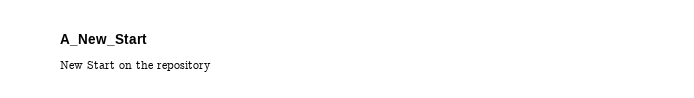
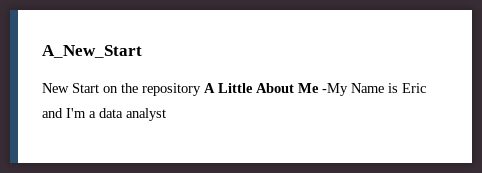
- New Start on the repository
+ New Start on the repository A Little About Me -My Name is Eric and I'm a data analyst

